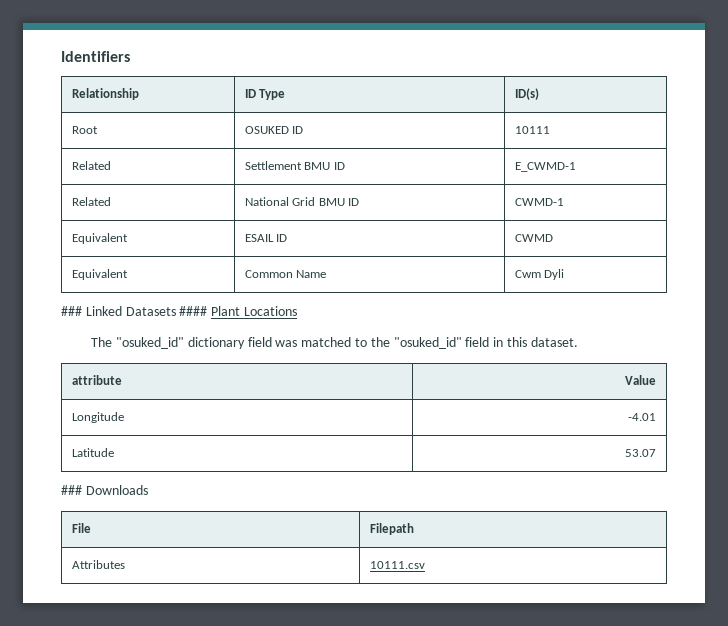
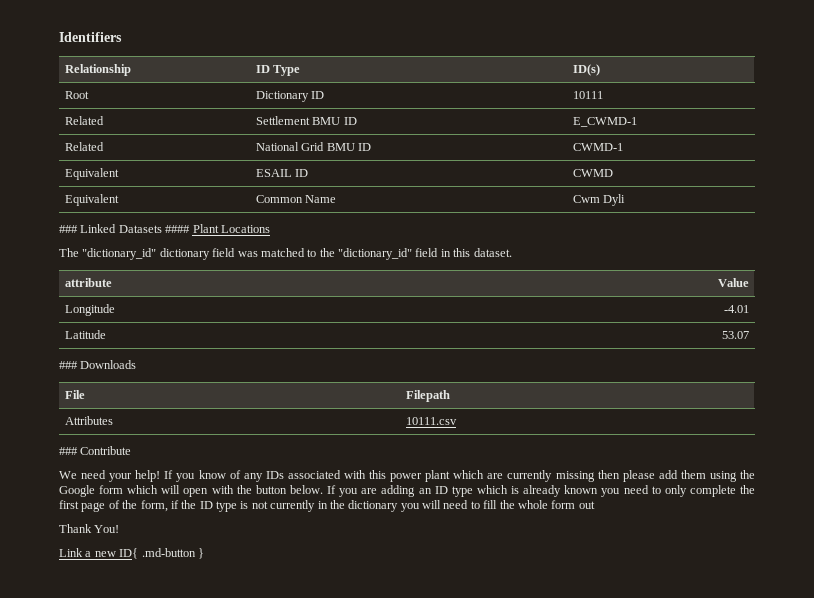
- Root | OSUKED ID | 10111
+ Root | Dictionary ID | 10111
- The "osuked_id" dictionary field was matched to the "osuked_id" field in this dataset.
+ The "dictionary_id" dictionary field was matched to the "dictionary_id" field in this dataset.
+ ### Contribute
+ We need your help! If you know of any IDs associated with this power plant which are currently missing then please add them using the Google form which will open with the button below. If you are adding an ID type which is already known you need to only complete the first page of the form, if the ID type is not currently in the dictionary you will need to fill the whole form out
+ Thank You!
+ Link a new ID{ .md-button }

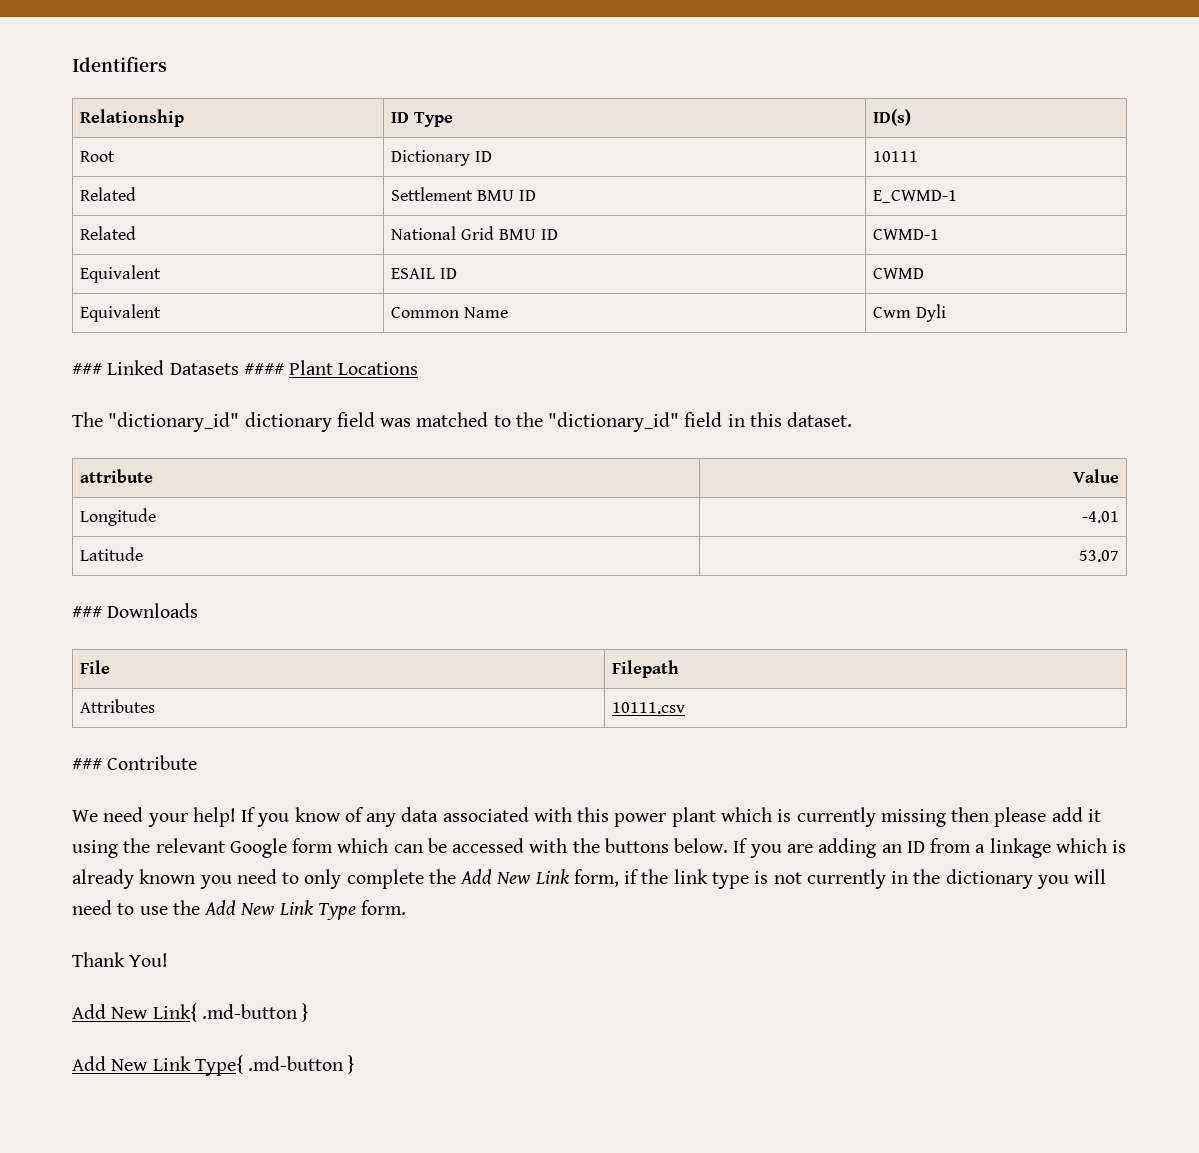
- If you know of any IDs associated with this power plant which are currently missing then please add them using the Google form which will open with the button below.
+ If you know of any data associated with this power plant which is currently missing then please add it using the relevant Google form which can be accessed with the buttons below.
- If you are adding an ID type which is already known you need to only complete the first page of the form, if the ID type is not currently in the dictionary you will need to fill the whole form out
+ If you are adding an ID from a linkage which is already known you need to only complete the Add New Link form, if the link type is not currently in the dictionary you will need to use the Add New Link Type form.
  Thank You!
- Link a new ID{ .md-button }
+ Add New Link{ .md-button }
+ Add New Link Type{ .md-button }

